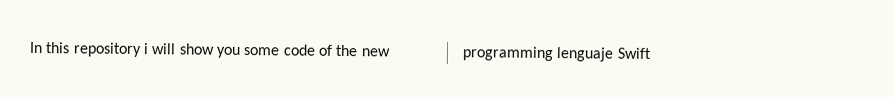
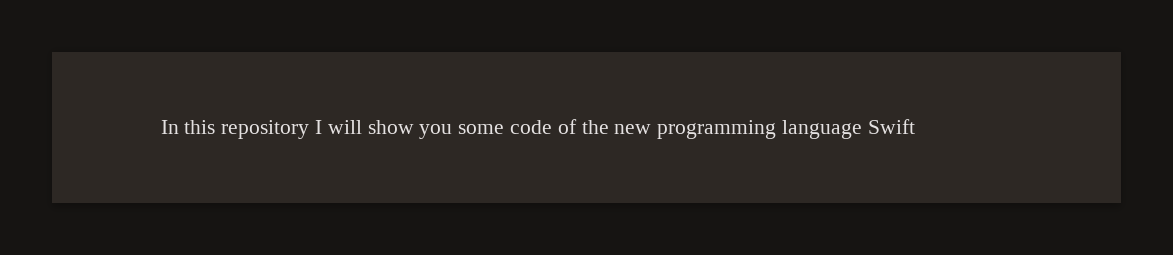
- In this repository i will show you some code of the new programming lenguaje Swift
+ In this repository I will show you some code of the new programming language Swift

